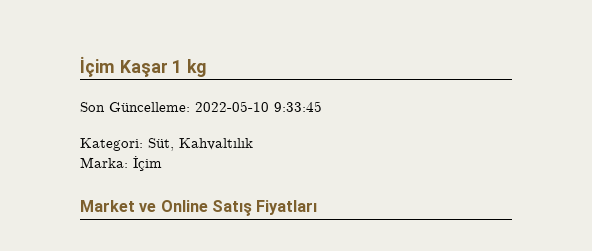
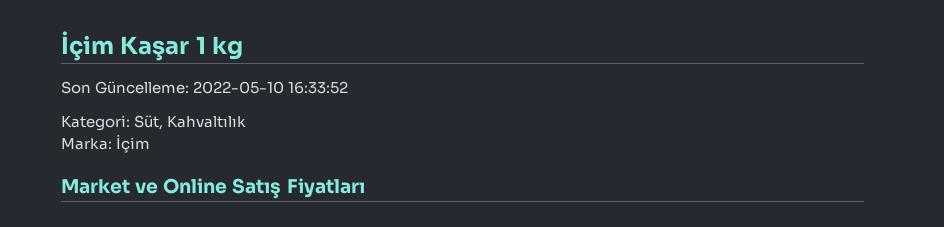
- Son Güncelleme: 2022-05-10 9:33:45
+ Son Güncelleme: 2022-05-10 16:33:52

